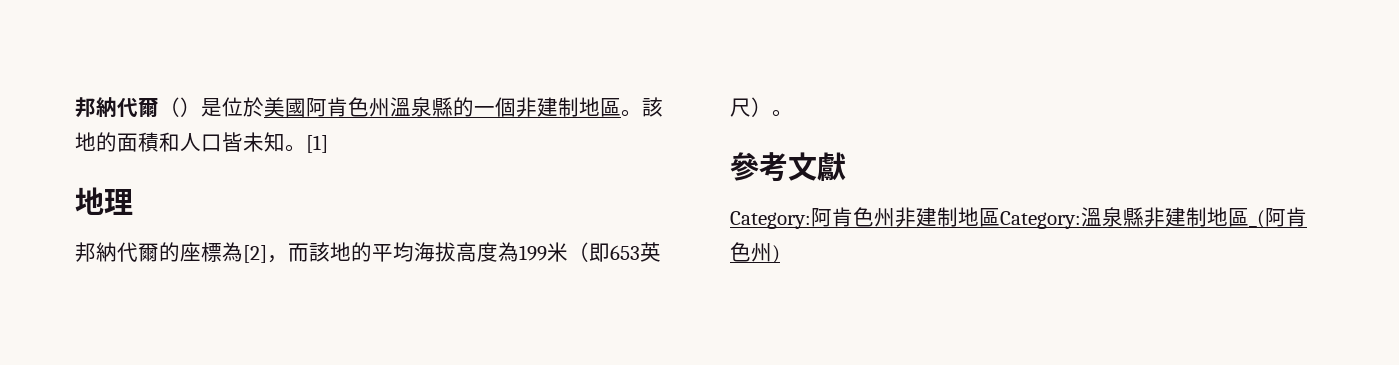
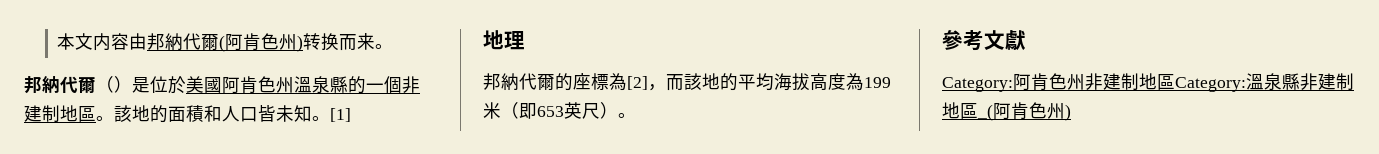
+ 本文内容由邦納代爾(阿肯色州)转换而来。

